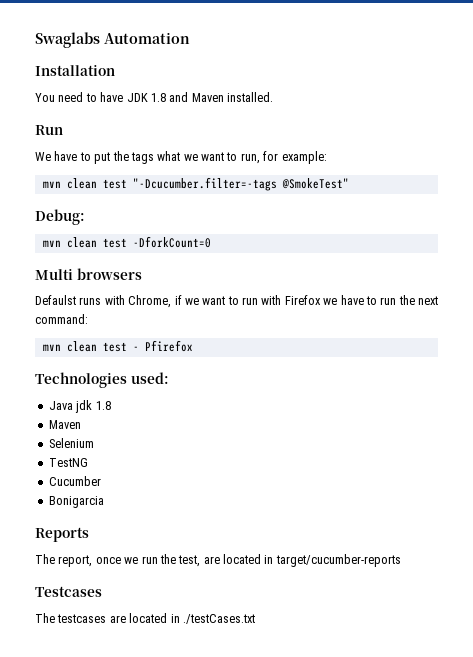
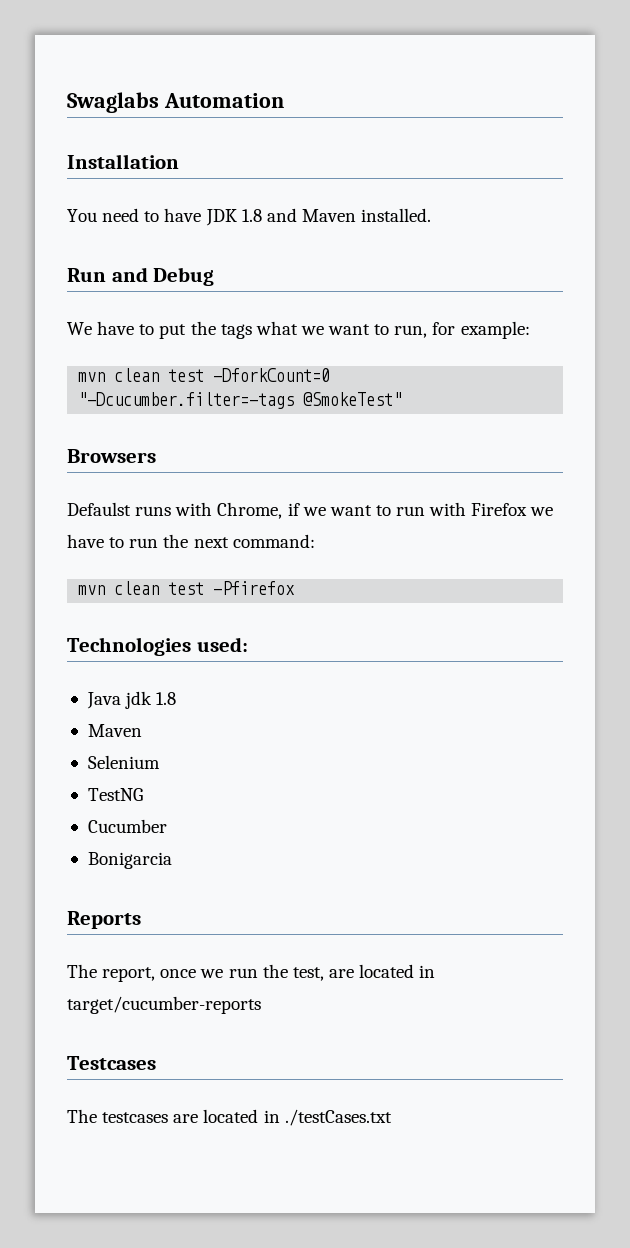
- Run
+ Run and Debug
- mvn clean test "-Dcucumber.filter=-tags @SmokeTest"
+ mvn clean test -DforkCount=0 "-Dcucumber.filter=-tags @SmokeTest"
- Debug:
- mvn clean test -DforkCount=0
- Multi browsers
+ Browsers
- mvn clean test - Pfirefox
+ mvn clean test -Pfirefox

